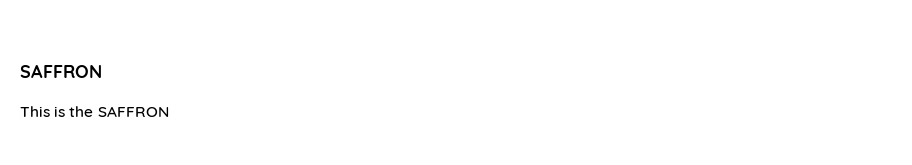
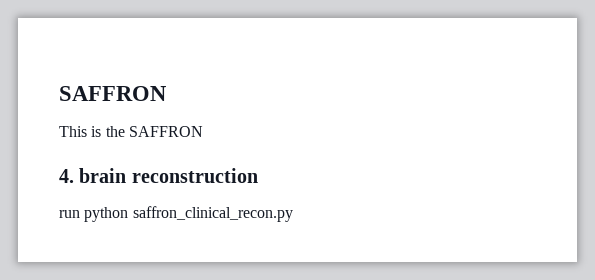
+ 4. brain reconstruction
+ run python saffron_clinical_recon.py

